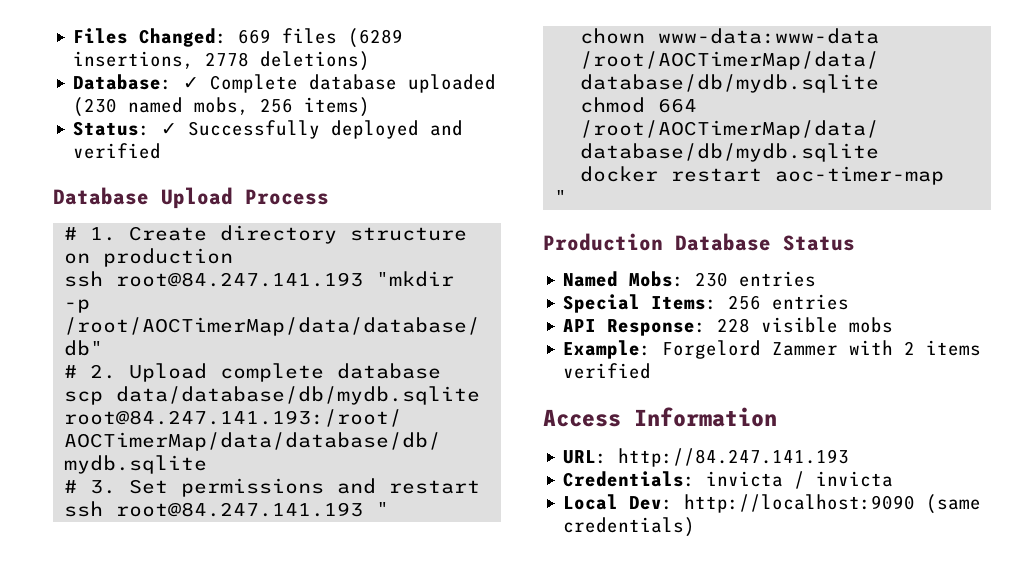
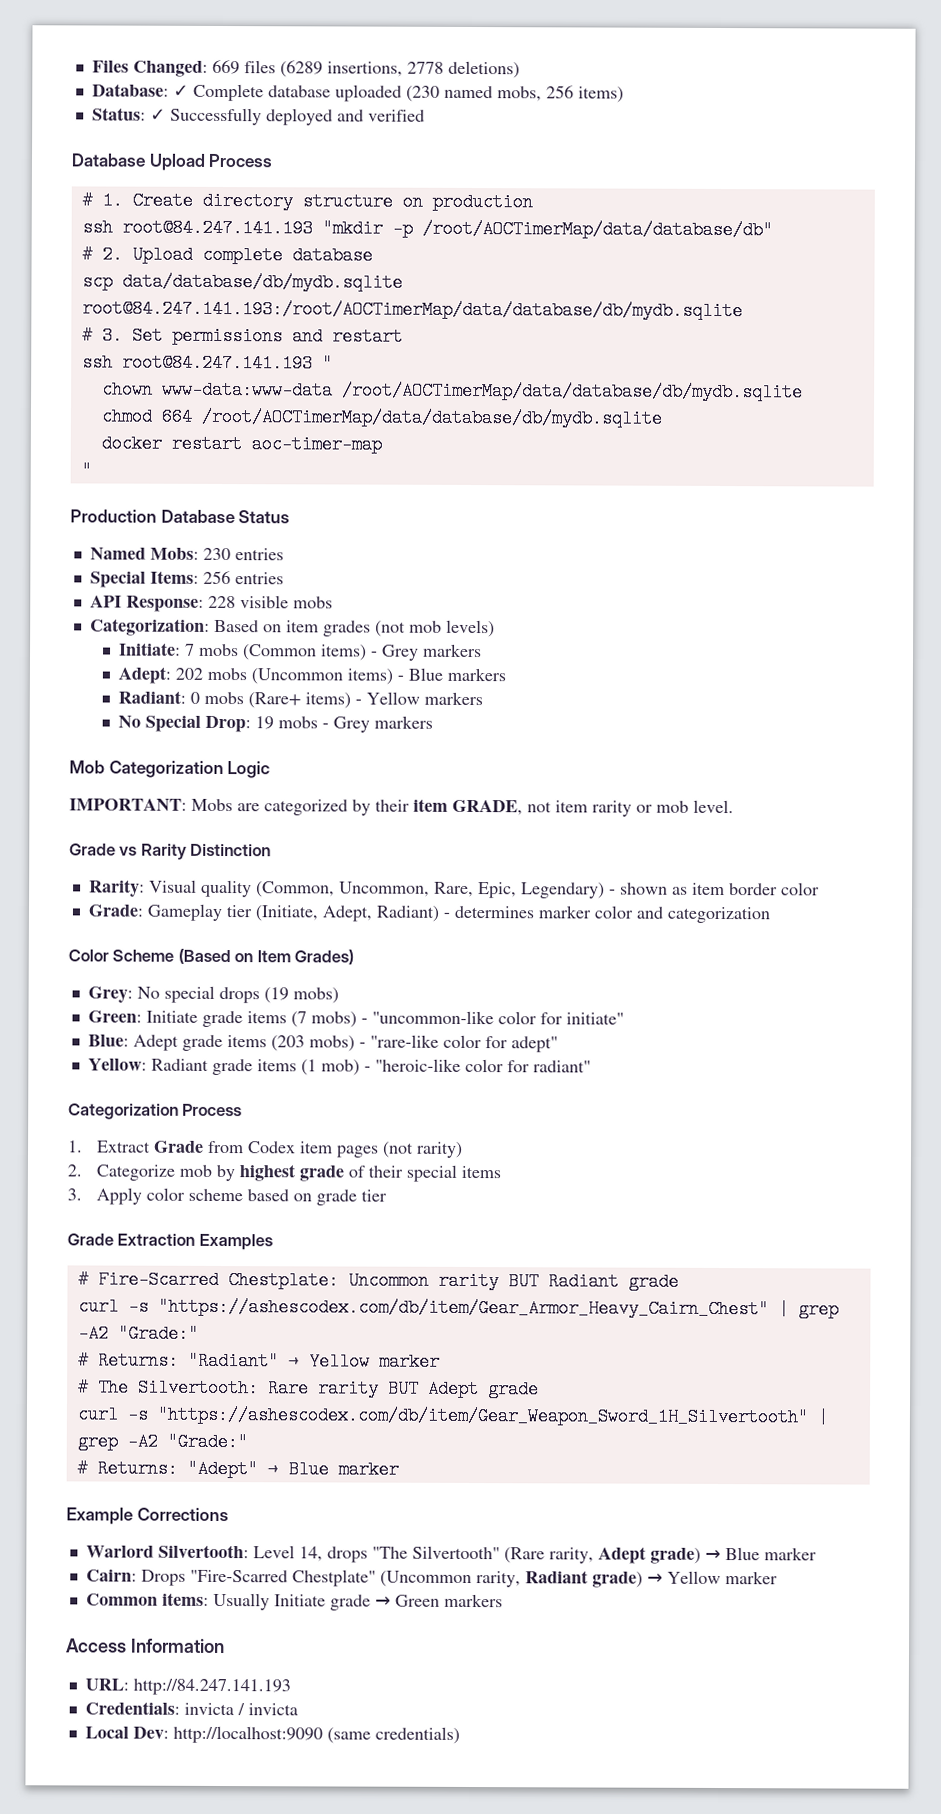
- Example: Forgelord Zammer with 2 items verified
+ Categorization: Based on item grades (not mob levels)
+ Initiate: 7 mobs (Common items) - Grey markers
+ Adept: 202 mobs (Uncommon items) - Blue markers
+ Radiant: 0 mobs (Rare+ items) - Yellow markers
+ No Special Drop: 19 mobs - Grey markers
+ Mob Categorization Logic
+ IMPORTANT: Mobs are categorized by their item GRADE, not item rarity or mob level.
+ Grade vs Rarity Distinction
+ Rarity: Visual quality (Common, Uncommon, Rare, Epic, Legendary) - shown as item border color
+ Grade: Gameplay tier (Initiate, Adept, Radiant) - determines marker color and categorization
+ Color Scheme (Based on Item Grades)
+ Grey: No special drops (19 mobs)
+ Green: Initiate grade items (7 mobs) - "uncommon-like color for initiate"
+ Blue: Adept grade items (203 mobs) - "rare-like color for adept"
+ Yellow: Radiant grade items (1 mob) - "heroic-like color for radiant"
+ Categorization Process
+ 1. Extract Grade from Codex item pages (not rarity)
+ 2. Categorize mob by highest grade of their special items
+ 3. Apply color scheme based on grade tier
+ Grade Extraction Examples
+ # Fire-Scarred Chestplate: Uncommon rarity BUT Radiant grade
+ curl -s "https://ashescodex.com/db/item/Gear_Armor_Heavy_Cairn_Chest" | grep -A2 "Grade:"
+ # Returns: "Radiant" → Yellow marker
+ # The Silvertooth: Rare rarity BUT Adept grade
+ curl -s "https://ashescodex.com/db/item/Gear_Weapon_Sword_1H_Silvertooth" | grep -A2 "Grade:"
+ # Returns: "Adept" → Blue marker
+ Example Corrections
+ Warlord Silvertooth: Level 14, drops "The Silvertooth" (Rare rarity, Adept grade) → Blue marker
+ Cairn: Drops "Fire-Scarred Chestplate" (Uncommon rarity, Radiant grade) → Yellow marker
+ Common items: Usually Initiate grade → Green markers

